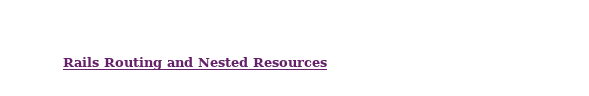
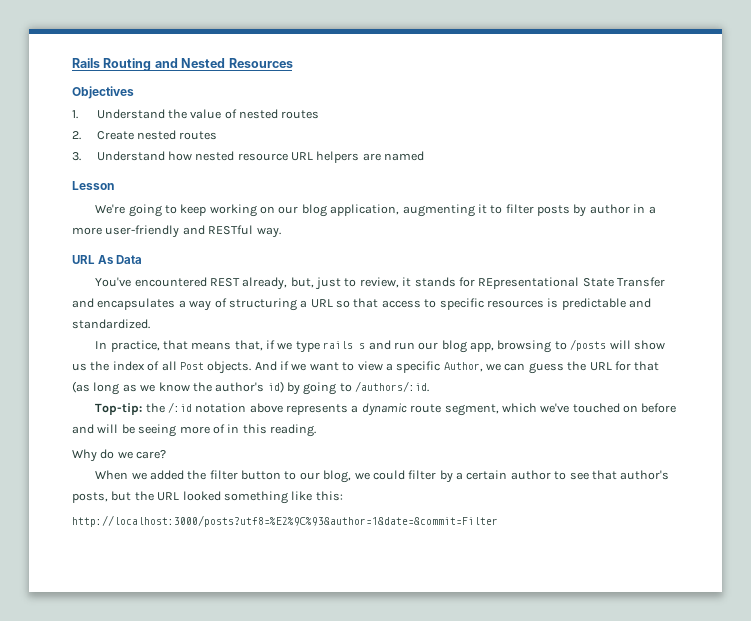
+ Objectives
+ 1. Understand the value of nested routes
+ 2. Create nested routes
+ 3. Understand how nested resource URL helpers are named
+ Lesson
+ We're going to keep working on our blog application, augmenting it to filter posts by author in a more user-friendly and RESTful way.
+ URL As Data
+ You've encountered REST already, but, just to review, it stands for REpresentational State Transfer and encapsulates a way of structuring a URL so that access to specific resources is predictable and standardized.
+ In practice, that means that, if we type rails s and run our blog app, browsing to /posts will show us the index of all Post objects. And if we want to view a specific Author, we can guess the URL for that (as long as we know the author's id) by going to /authors/:id.
+ Top-tip: the /:id notation above represents a dynamic route segment, which we've touched on before and will be seeing more of in this reading.
+ Why do we care?
+ When we added the filter button to our blog, we could filter by a certain author to see that author's posts, but the URL looked something like this:
+ http://localhost:3000/posts?utf8=%E2%9C%93&author=1&date=&commit=Filter

